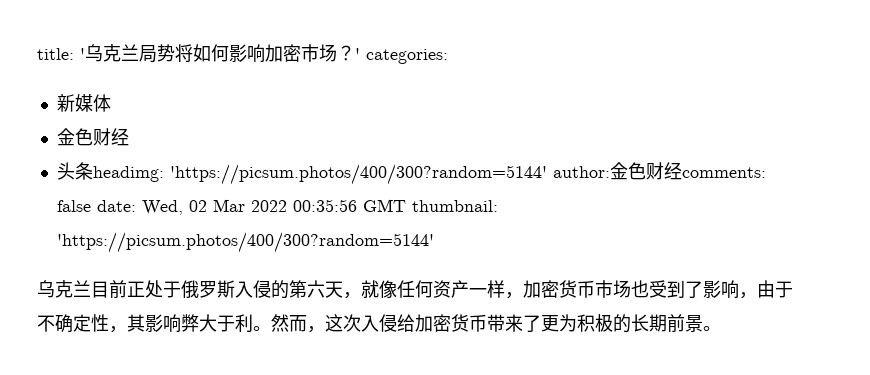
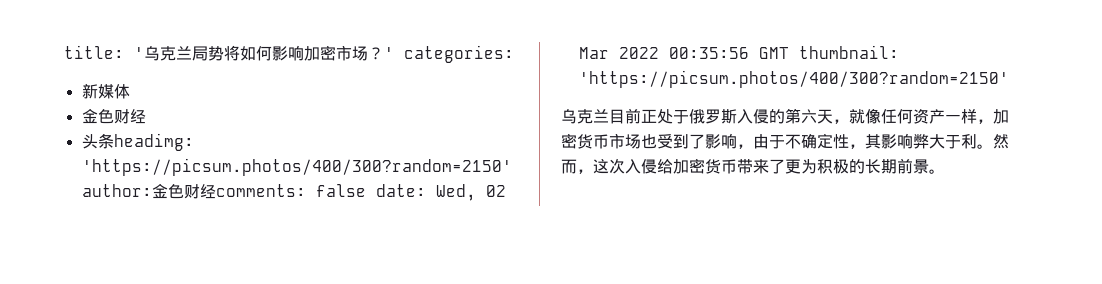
- 头条headimg: 'https://picsum.photos/400/300?random=5144' author:金色财经comments: false date: Wed, 02 Mar 2022 00:35:56 GMT thumbnail: 'https://picsum.photos/400/300?random=5144'
+ 头条headimg: 'https://picsum.photos/400/300?random=2150' author:金色财经comments: false date: Wed, 02 Mar 2022 00:35:56 GMT thumbnail: 'https://picsum.photos/400/300?random=2150'

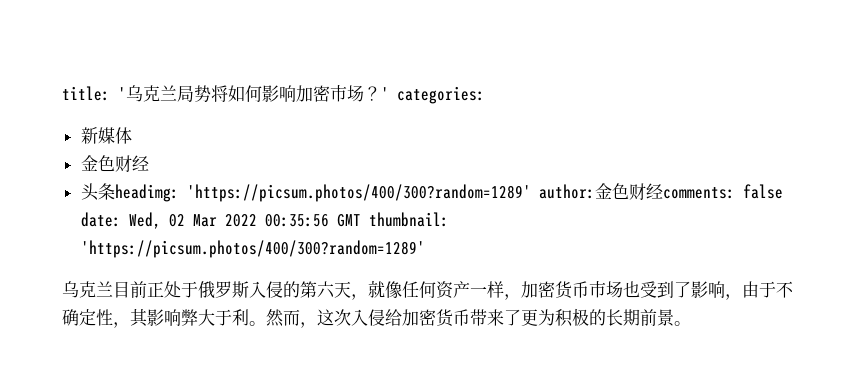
- 头条headimg: 'https://picsum.photos/400/300?random=2150' author:金色财经comments: false date: Wed, 02 Mar 2022 00:35:56 GMT thumbnail: 'https://picsum.photos/400/300?random=2150'
+ 头条headimg: 'https://picsum.photos/400/300?random=1289' author:金色财经comments: false date: Wed, 02 Mar 2022 00:35:56 GMT thumbnail: 'https://picsum.photos/400/300?random=1289'

